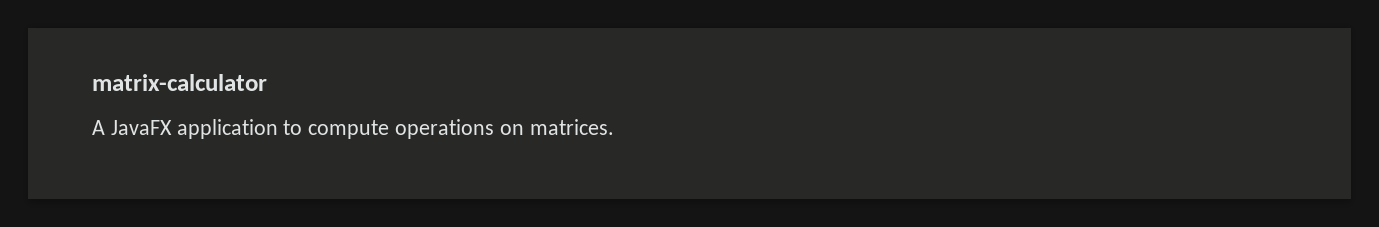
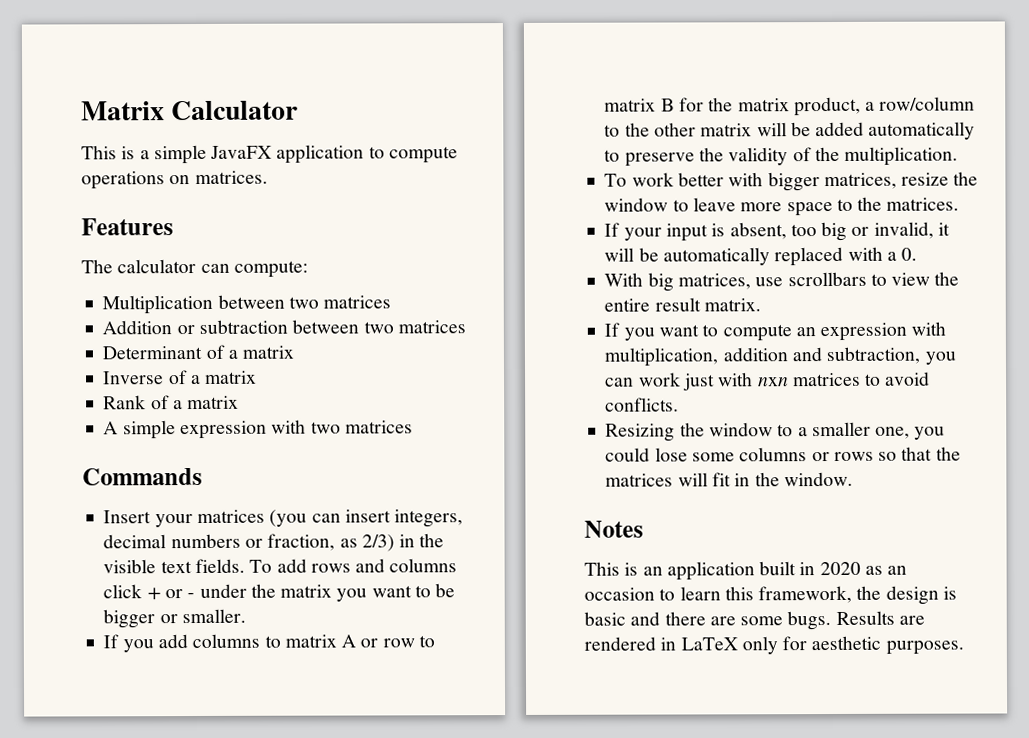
- matrix-calculator
- A JavaFX application to compute operations on matrices.
+ Matrix Calculator
+ This is a simple JavaFX application to compute operations on matrices.
+ Features
+ The calculator can compute:
+ Multiplication between two matrices
+ Addition or subtraction between two matrices
+ Determinant of a matrix
+ Inverse of a matrix
+ Rank of a matrix
+ A simple expression with two matrices
+ Commands
+ Insert your matrices (you can insert integers, decimal numbers or fraction, as 2/3) in the visible text fields. To add rows and columns click + or - under the matrix you want to be bigger or smaller.
+ If you add columns to matrix A or row to matrix B for the matrix product, a row/column to the other matrix will be added automatically to preserve the validity of the multiplication.
+ To work better with bigger matrices, resize the window to leave more space to the matrices.
+ If your input is absent, too big or invalid, it will be automatically replaced with a 0.
+ With big matrices, use scrollbars to view the entire result matrix.
+ If you want to compute an expression with multiplication, addition and subtraction, you can work just with nxn matrices to avoid conflicts.
+ Resizing the window to a smaller one, you could lose some columns or rows so that the matrices will fit in the window.
+ Notes
+ This is an application built in 2020 as an occasion to learn this framework, the design is basic and there are some bugs. Results are rendered in LaTeX only for aesthetic purposes.

